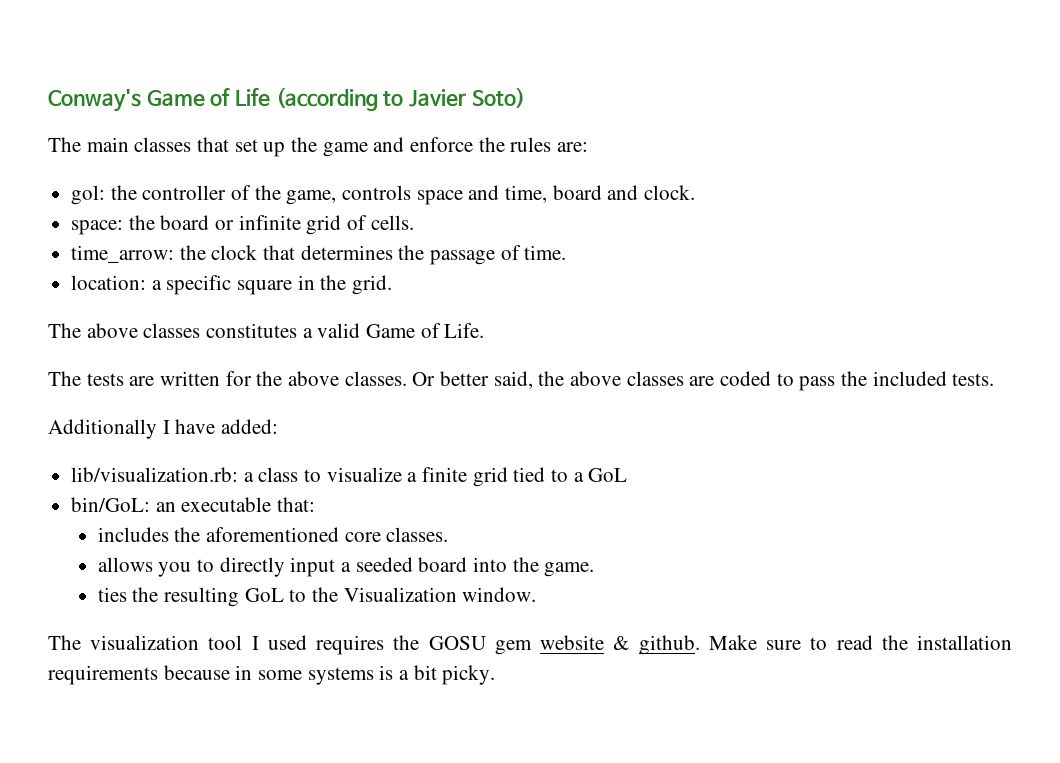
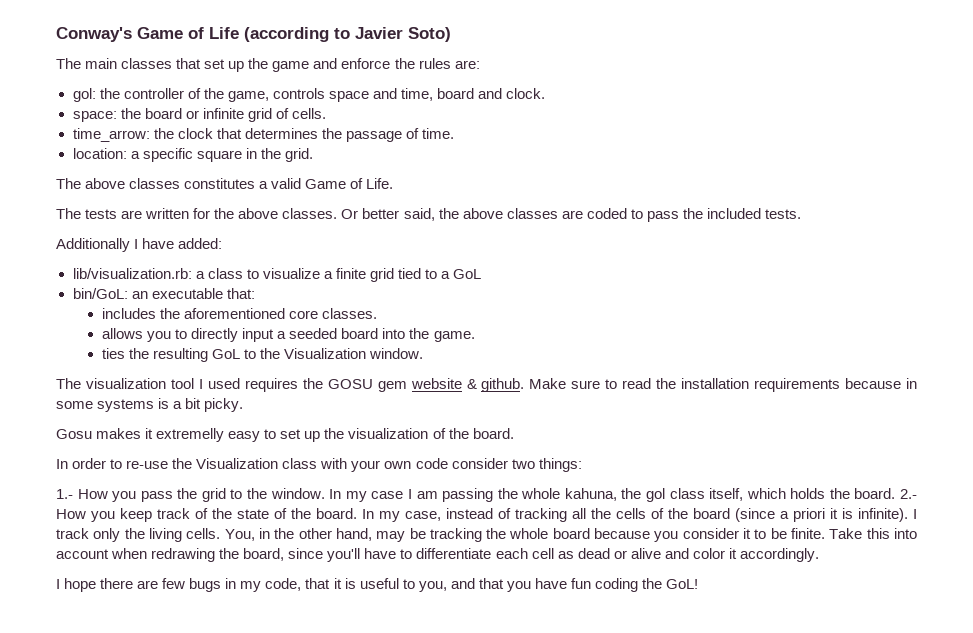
+ Gosu makes it extremelly easy to set up the visualization of the board.
+ In order to re-use the Visualization class with your own code consider two things:
+ 1.- How you pass the grid to the window. In my case I am passing the whole kahuna, the gol class itself, which holds the board. 2.- How you keep track of the state of the board. In my case, instead of tracking all the cells of the board (since a priori it is infinite). I track only the living cells. You, in the other hand, may be tracking the whole board because you consider it to be finite. Take this into account when redrawing the board, since you'll have to differentiate each cell as dead or alive and color it accordingly.
+ I hope there are few bugs in my code, that it is useful to you, and that you have fun coding the GoL!

